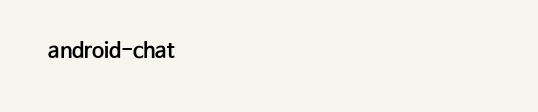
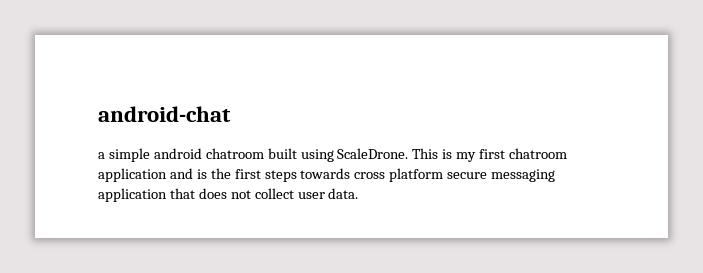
+ a simple android chatroom built using ScaleDrone. This is my first chatroom application and is the first steps towards cross platform secure messaging application that does not collect user data.

